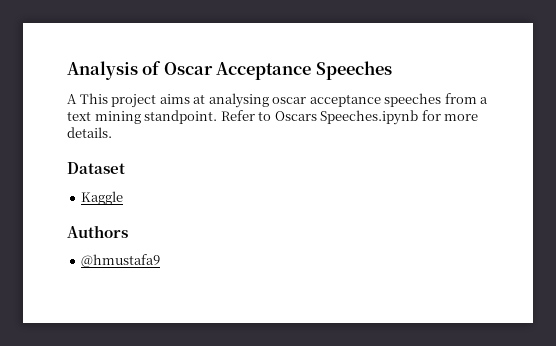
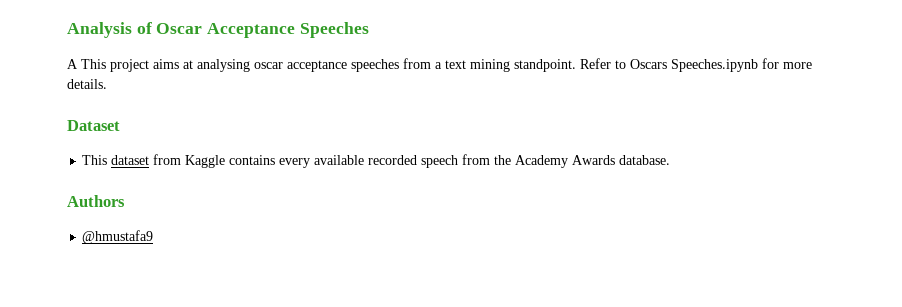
- Kaggle
+ This dataset from Kaggle contains every available recorded speech from the Academy Awards database.

